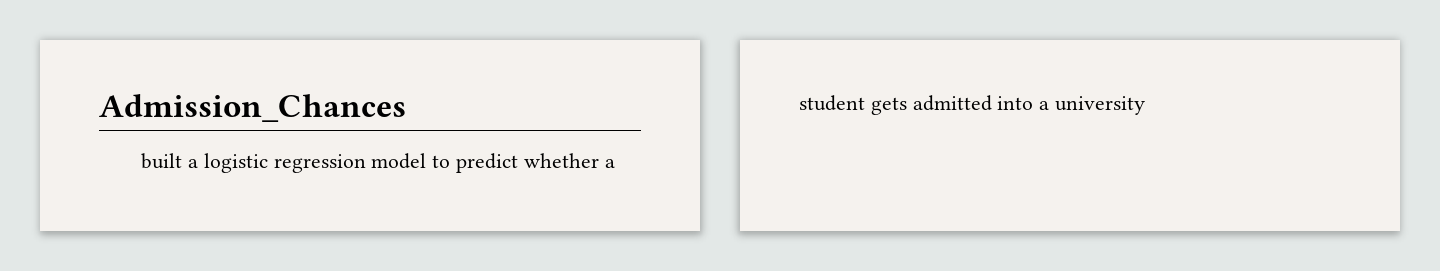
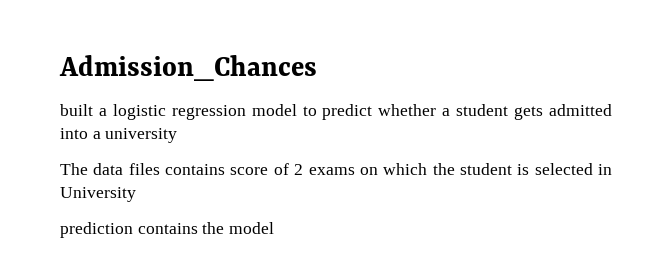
+ The data files contains score of 2 exams on which the student is selected in University
+ prediction contains the model

